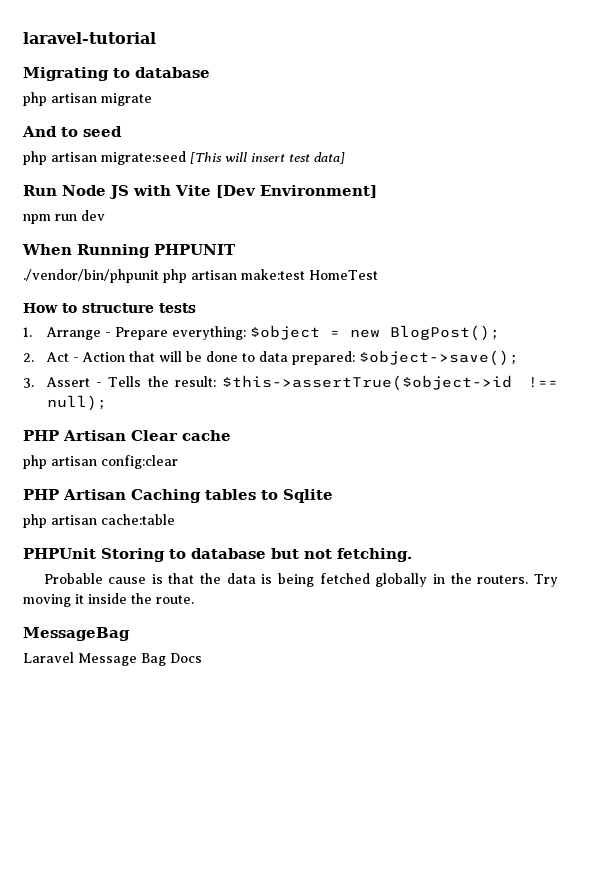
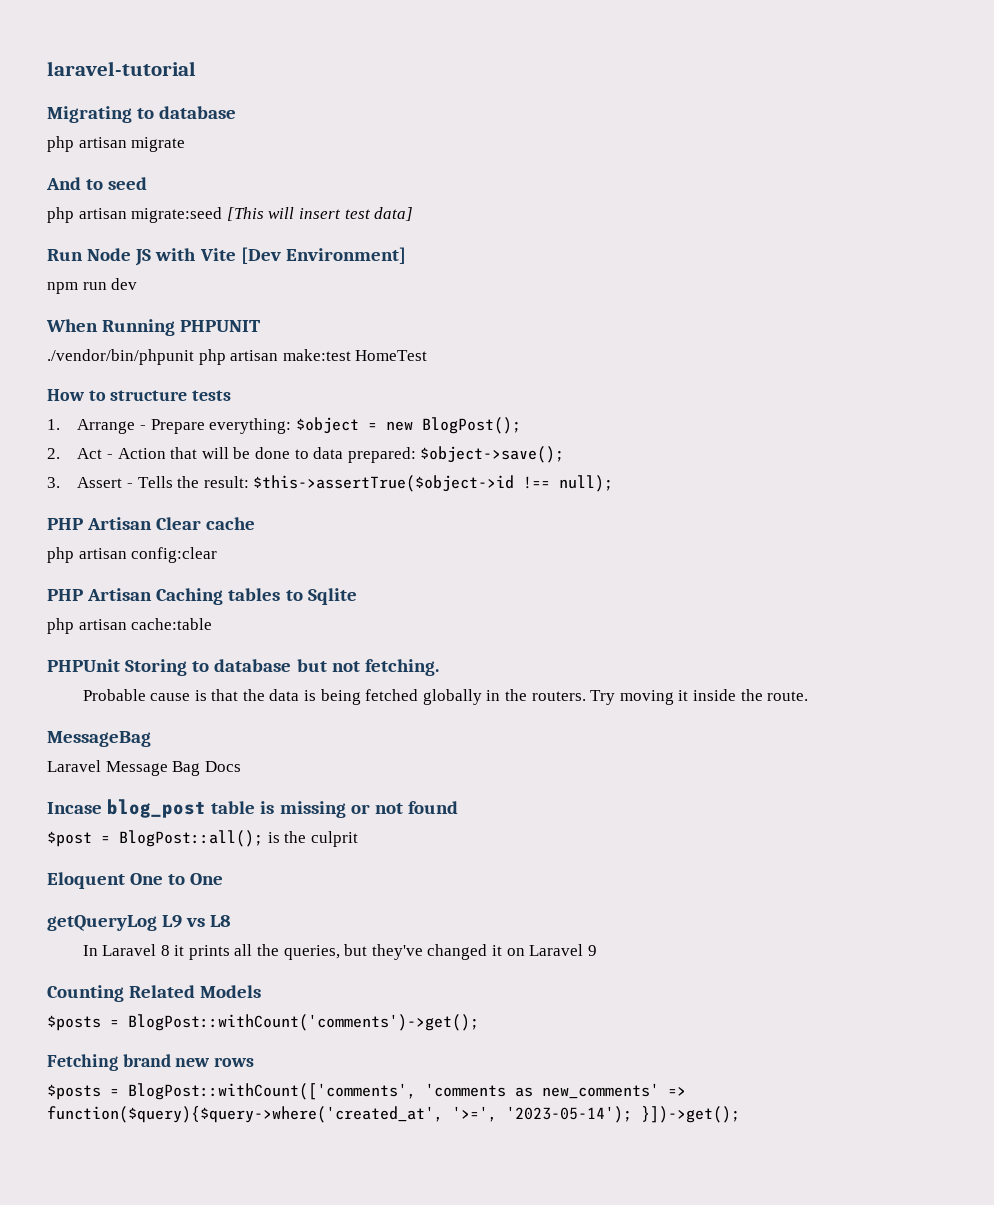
+ Incase blog_post table is missing or not found
+ $post = BlogPost::all(); is the culprit
+ Eloquent One to One
+ getQueryLog L9 vs L8
+ In Laravel 8 it prints all the queries, but they've changed it on Laravel 9
+ Counting Related Models
+ $posts = BlogPost::withCount('comments')->get();
+ Fetching brand new rows
+ $posts = BlogPost::withCount(['comments', 'comments as new_comments' => function($query){$query->where('created_at', '>=', '2023-05-14'); }])->get();

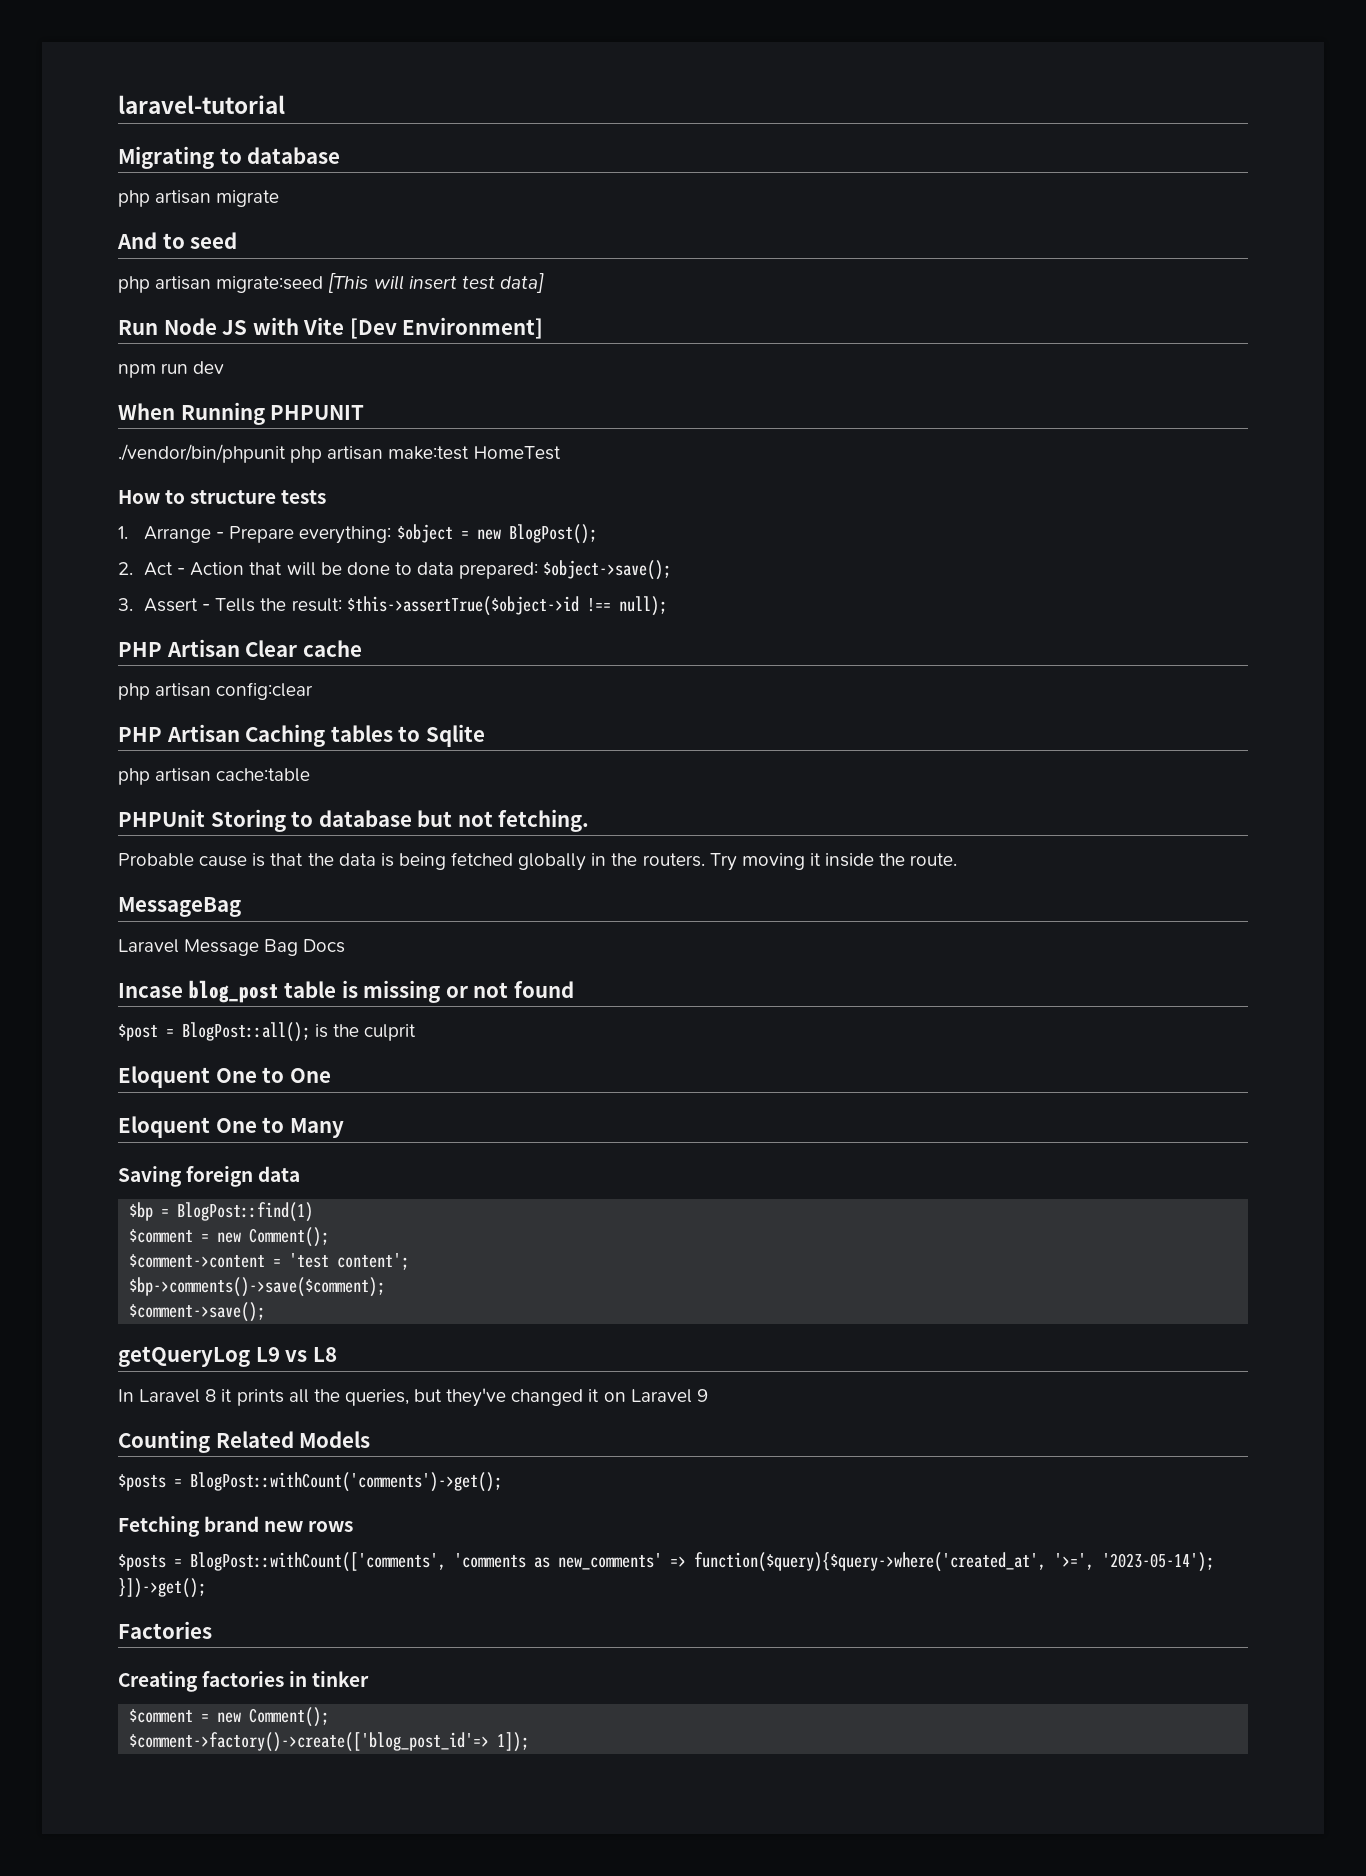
+ Eloquent One to Many
+ Saving foreign data
+ $bp = BlogPost::find(1)
+ $comment = new Comment();
+ $comment->content = 'test content';
+ $bp->comments()->save($comment);
+ $comment->save();
+ Factories
+ Creating factories in tinker
+ $comment = new Comment();
+ $comment->factory()->create(['blog_post_id'=> 1]);

